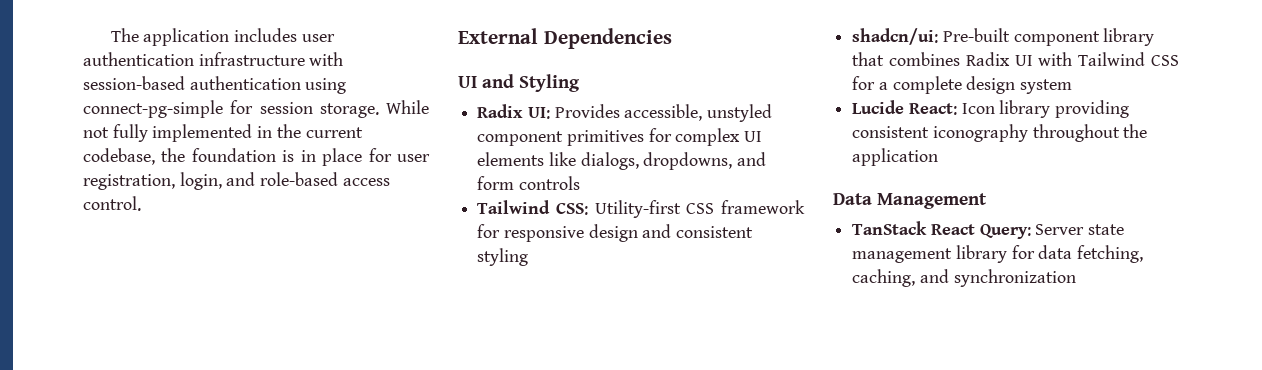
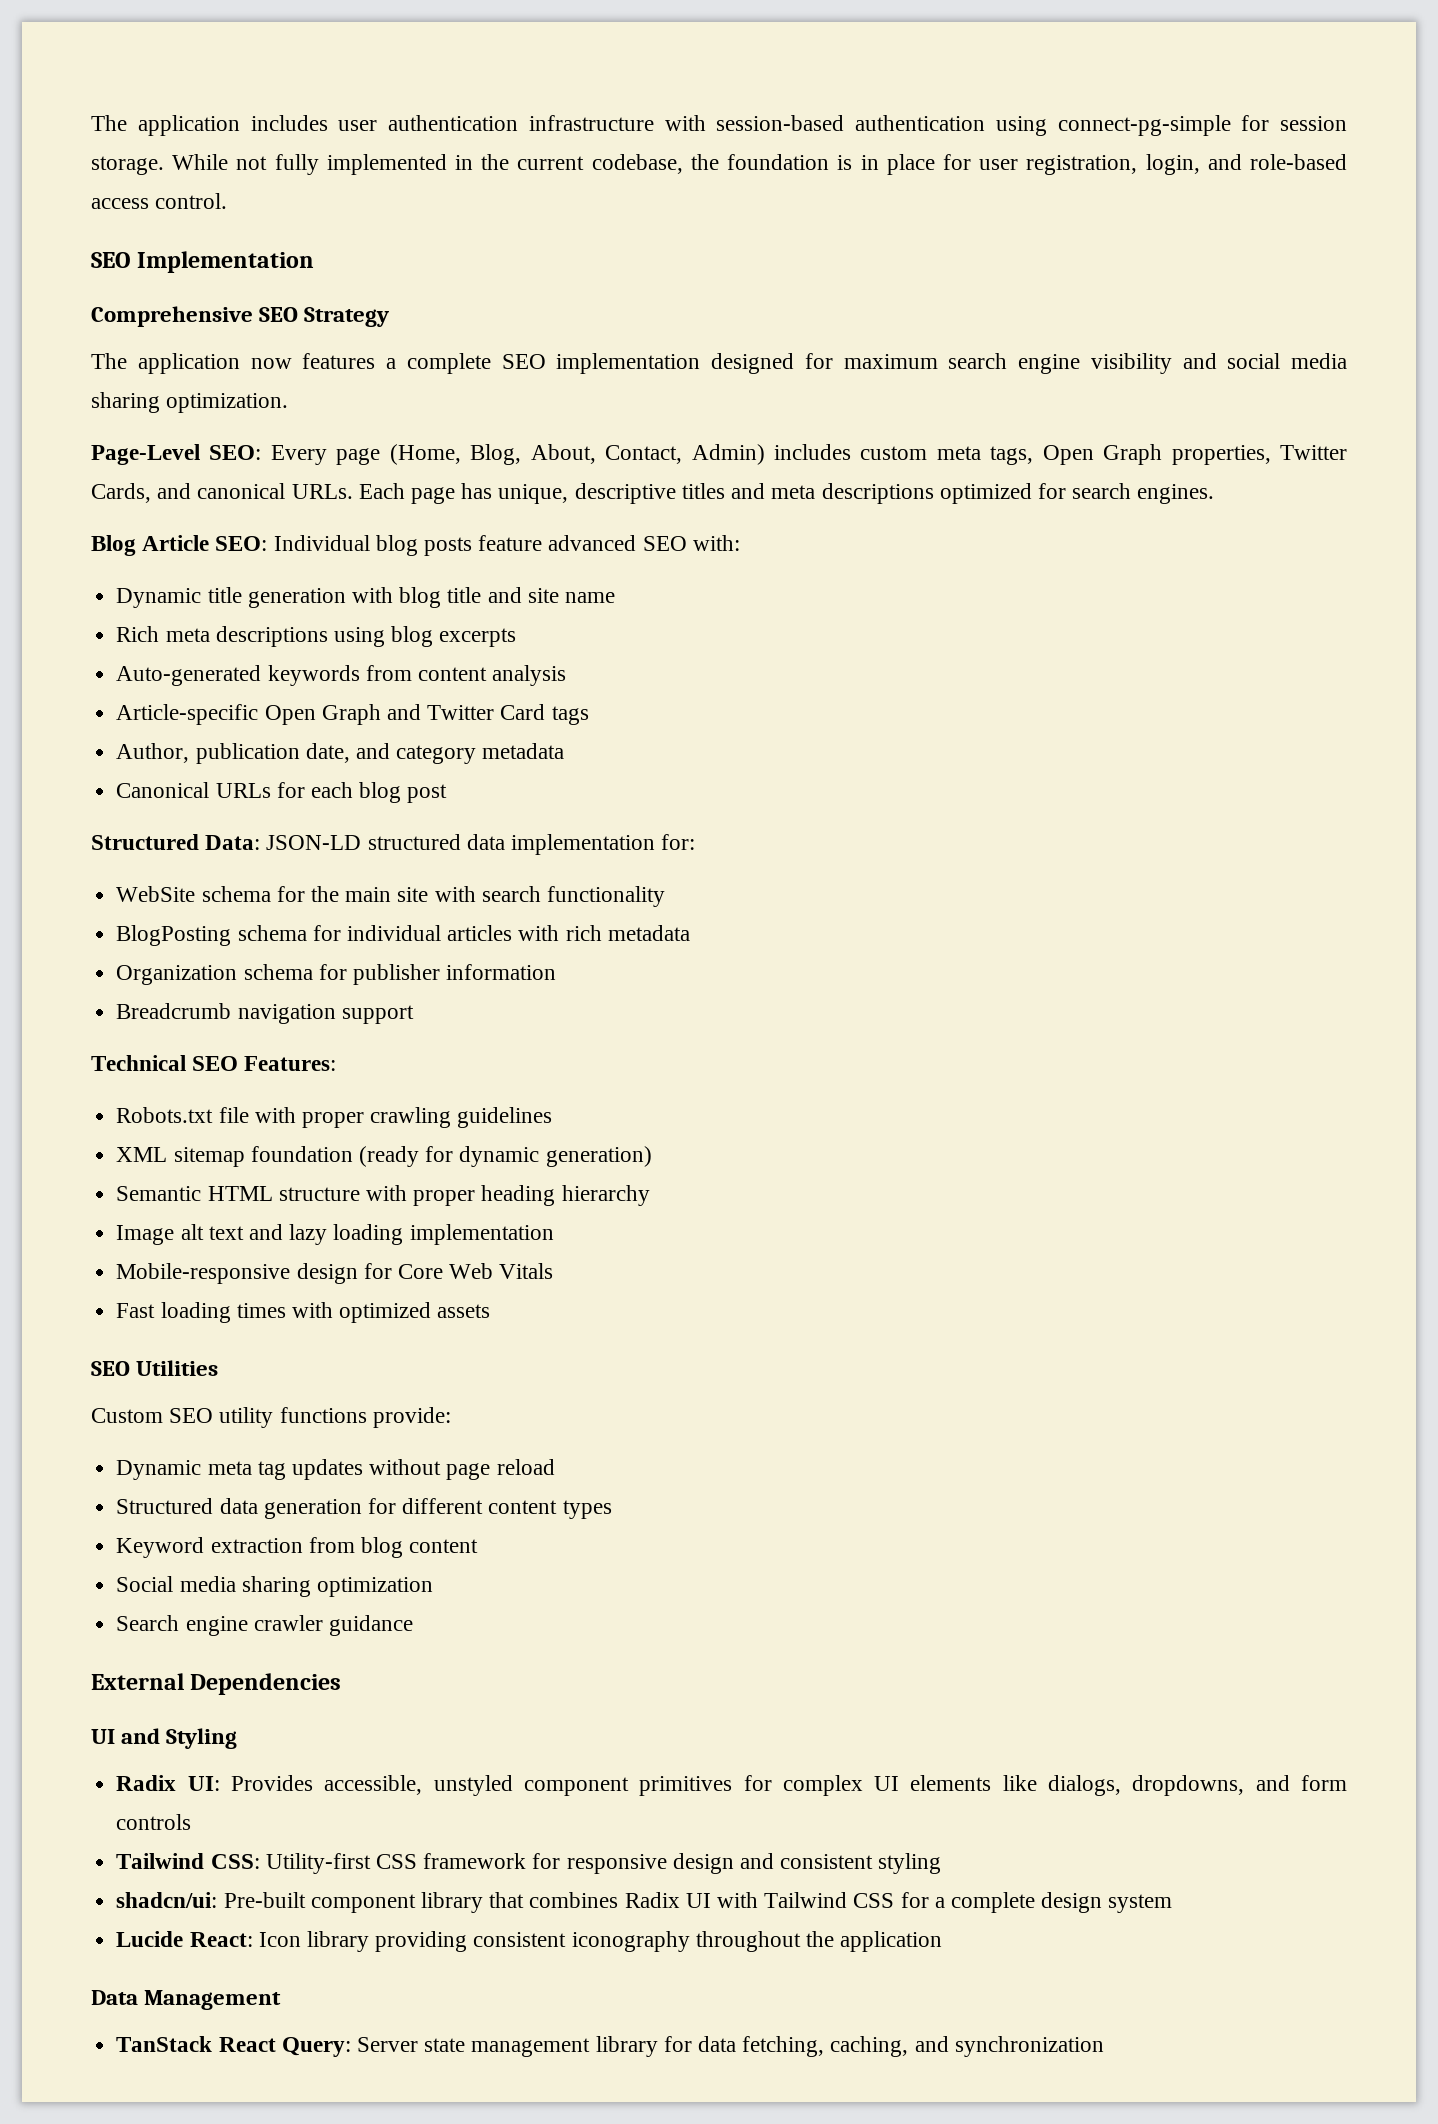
+ SEO Implementation
+ Comprehensive SEO Strategy
+ The application now features a complete SEO implementation designed for maximum search engine visibility and social media sharing optimization.
+ Page-Level SEO: Every page (Home, Blog, About, Contact, Admin) includes custom meta tags, Open Graph properties, Twitter Cards, and canonical URLs. Each page has unique, descriptive titles and meta descriptions optimized for search engines.
+ Blog Article SEO: Individual blog posts feature advanced SEO with:
+ Dynamic title generation with blog title and site name
+ Rich meta descriptions using blog excerpts
+ Auto-generated keywords from content analysis
+ Article-specific Open Graph and Twitter Card tags
+ Author, publication date, and category metadata
+ Canonical URLs for each blog post
+ Structured Data: JSON-LD structured data implementation for:
+ WebSite schema for the main site with search functionality
+ BlogPosting schema for individual articles with rich metadata
+ Organization schema for publisher information
+ Breadcrumb navigation support
+ Technical SEO Features:
+ Robots.txt file with proper crawling guidelines
+ XML sitemap foundation (ready for dynamic generation)
+ Semantic HTML structure with proper heading hierarchy
+ Image alt text and lazy loading implementation
+ Mobile-responsive design for Core Web Vitals
+ Fast loading times with optimized assets
+ SEO Utilities
+ Custom SEO utility functions provide:
+ Dynamic meta tag updates without page reload
+ Structured data generation for different content types
+ Keyword extraction from blog content
+ Social media sharing optimization
+ Search engine crawler guidance

